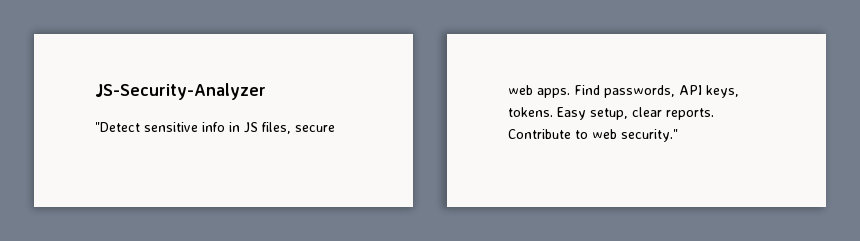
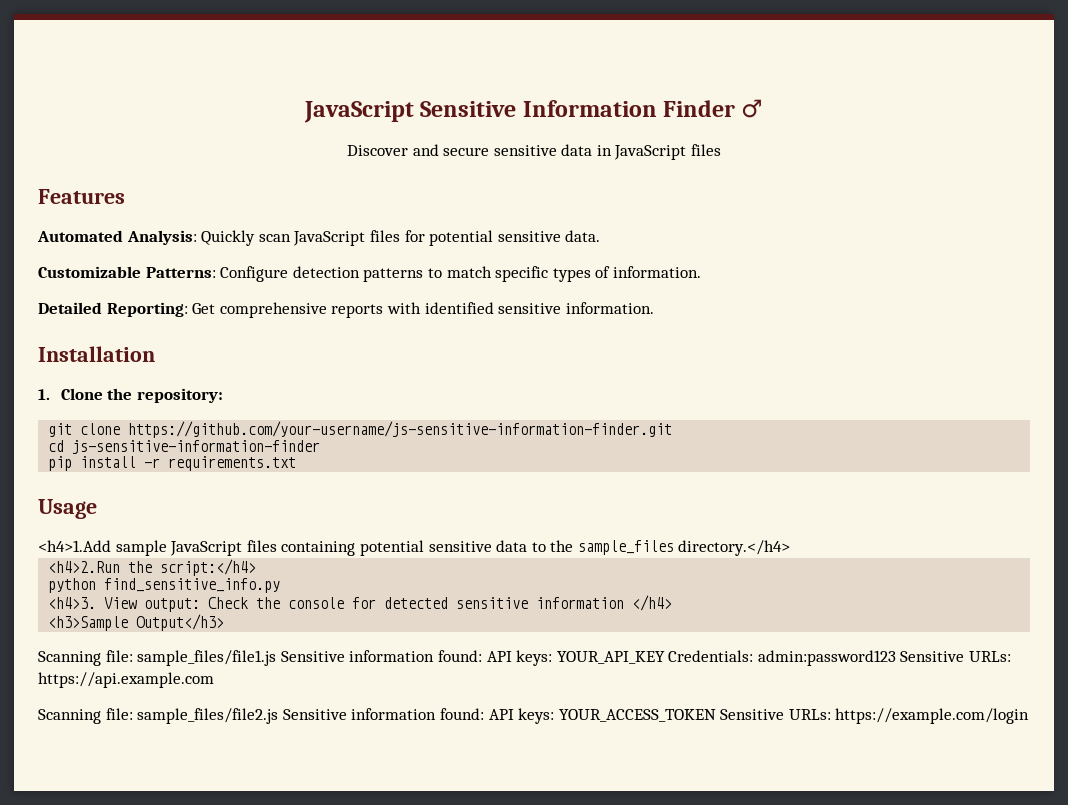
- JS-Security-Analyzer
- "Detect sensitive info in JS files, secure web apps. Find passwords, API keys, tokens. Easy setup, clear reports. Contribute to web security."
+ JavaScript Sensitive Information Finder ♂
+ Discover and secure sensitive data in JavaScript files
+ Features
+ Automated Analysis: Quickly scan JavaScript files for potential sensitive data.
+ Customizable Patterns: Configure detection patterns to match specific types of information.
+ Detailed Reporting: Get comprehensive reports with identified sensitive information.
+ Installation
+ 1. Clone the repository:
+ git clone https://github.com/your-username/js-sensitive-information-finder.git
+ cd js-sensitive-information-finder
+ pip install -r requirements.txt
+ Usage
+ <h4>1.Add sample JavaScript files containing potential sensitive data to the sample_files directory.</h4>
+ <h4>2.Run the script:</h4>
+ python find_sensitive_info.py
+ <h4>3. View output: Check the console for detected sensitive information </h4>
+ <h3>Sample Output</h3>
+ Scanning file: sample_files/file1.js Sensitive information found: API keys: YOUR_API_KEY Credentials: admin:password123 Sensitive URLs: https://api.example.com
+ Scanning file: sample_files/file2.js Sensitive information found: API keys: YOUR_ACCESS_TOKEN Sensitive URLs: https://example.com/login

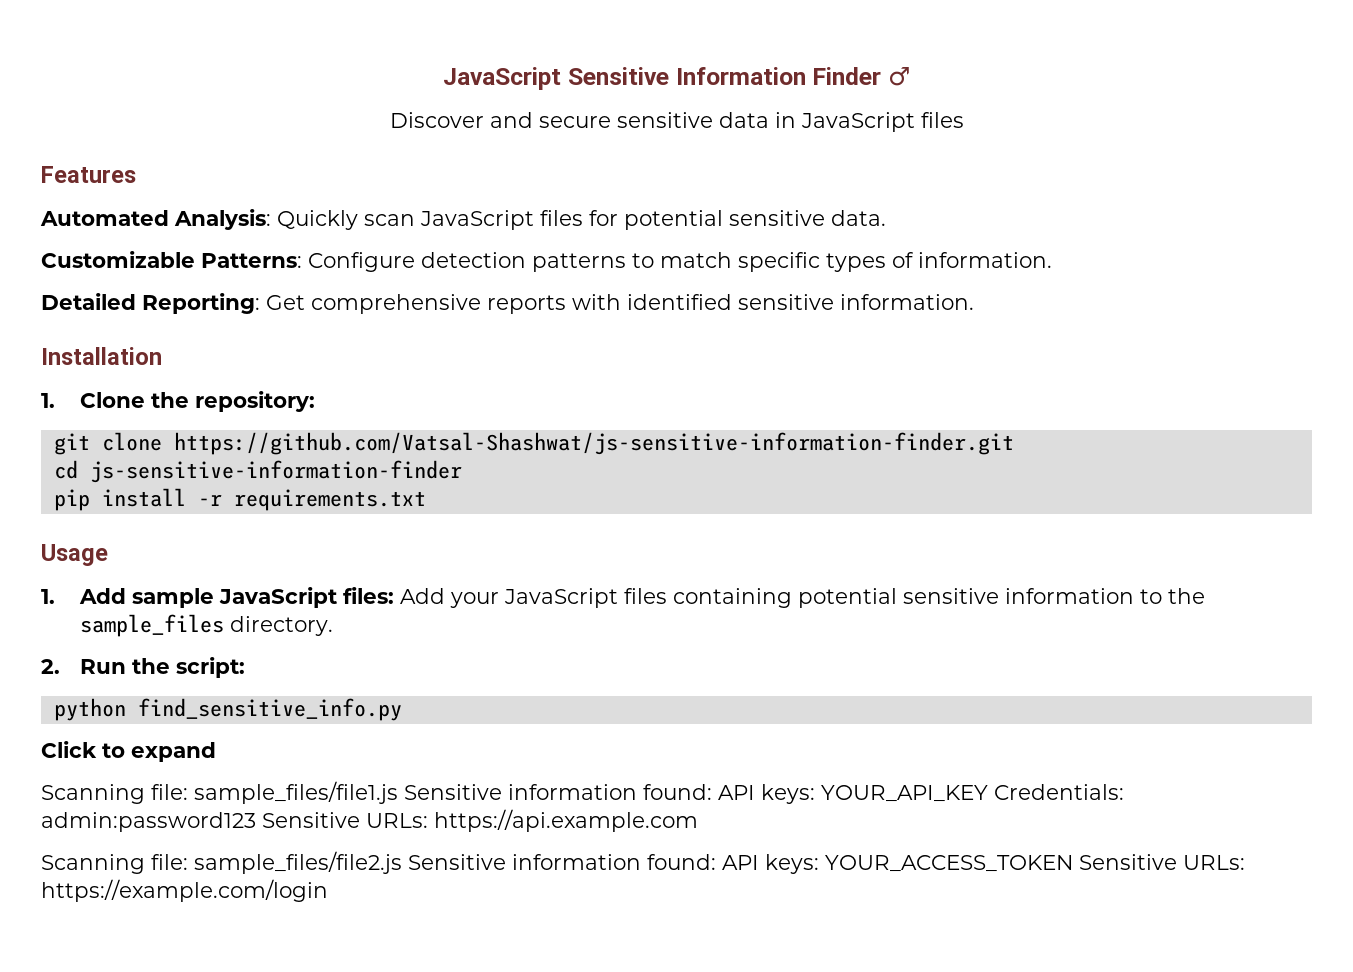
- git clone https://github.com/your-username/js-sensitive-information-finder.git
+ git clone https://github.com/Vatsal-Shashwat/js-sensitive-information-finder.git
- <h4>1.Add sample JavaScript files containing potential sensitive data to the sample_files directory.</h4>
- <h4>2.Run the script:</h4>
+ 1. Add sample JavaScript files: Add your JavaScript files containing potential sensitive information to the sample_files directory.
+ 2. Run the script:
  python find_sensitive_info.py
- <h4>3. View output: Check the console for detected sensitive information </h4>
- <h3>Sample Output</h3>
+ Click to expand

